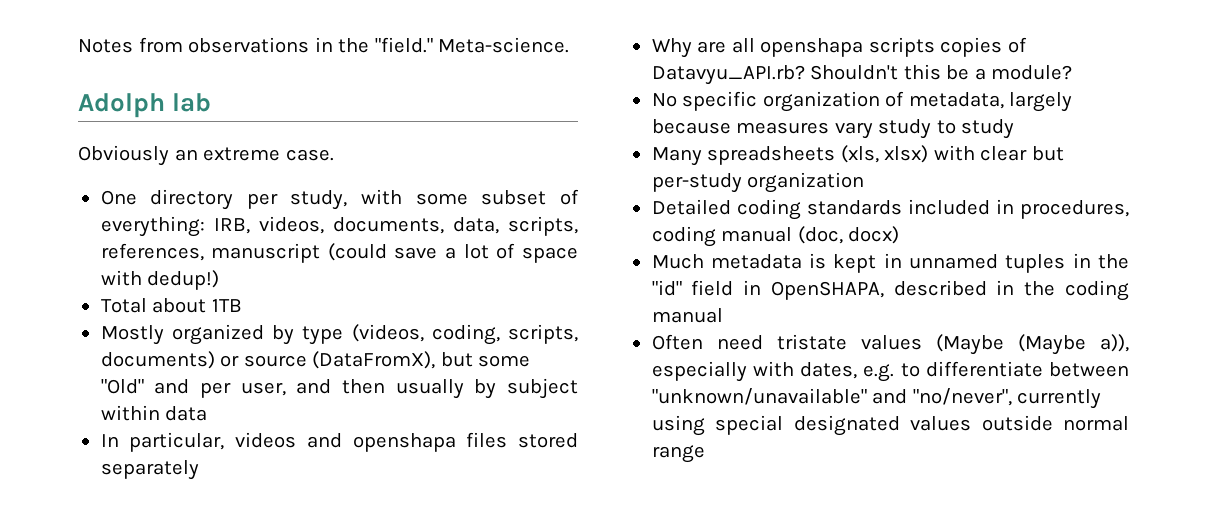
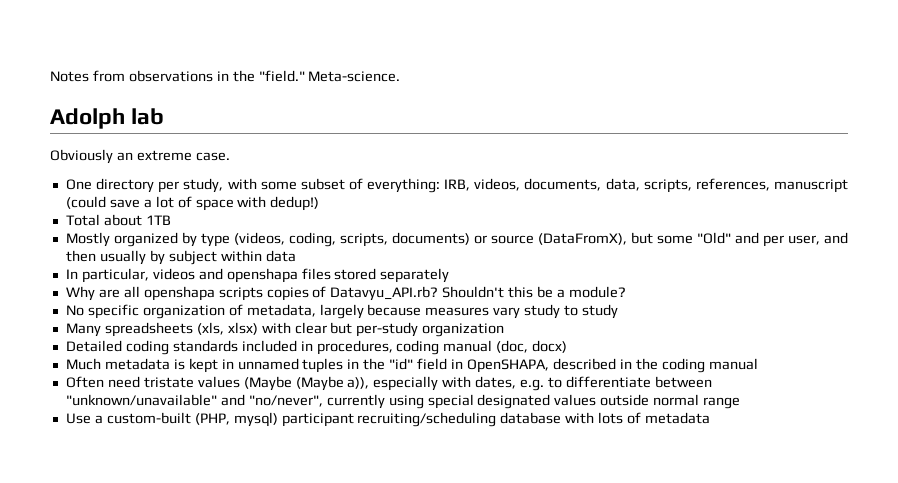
+ Use a custom-built (PHP, mysql) participant recruiting/scheduling database with lots of metadata

